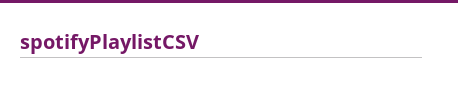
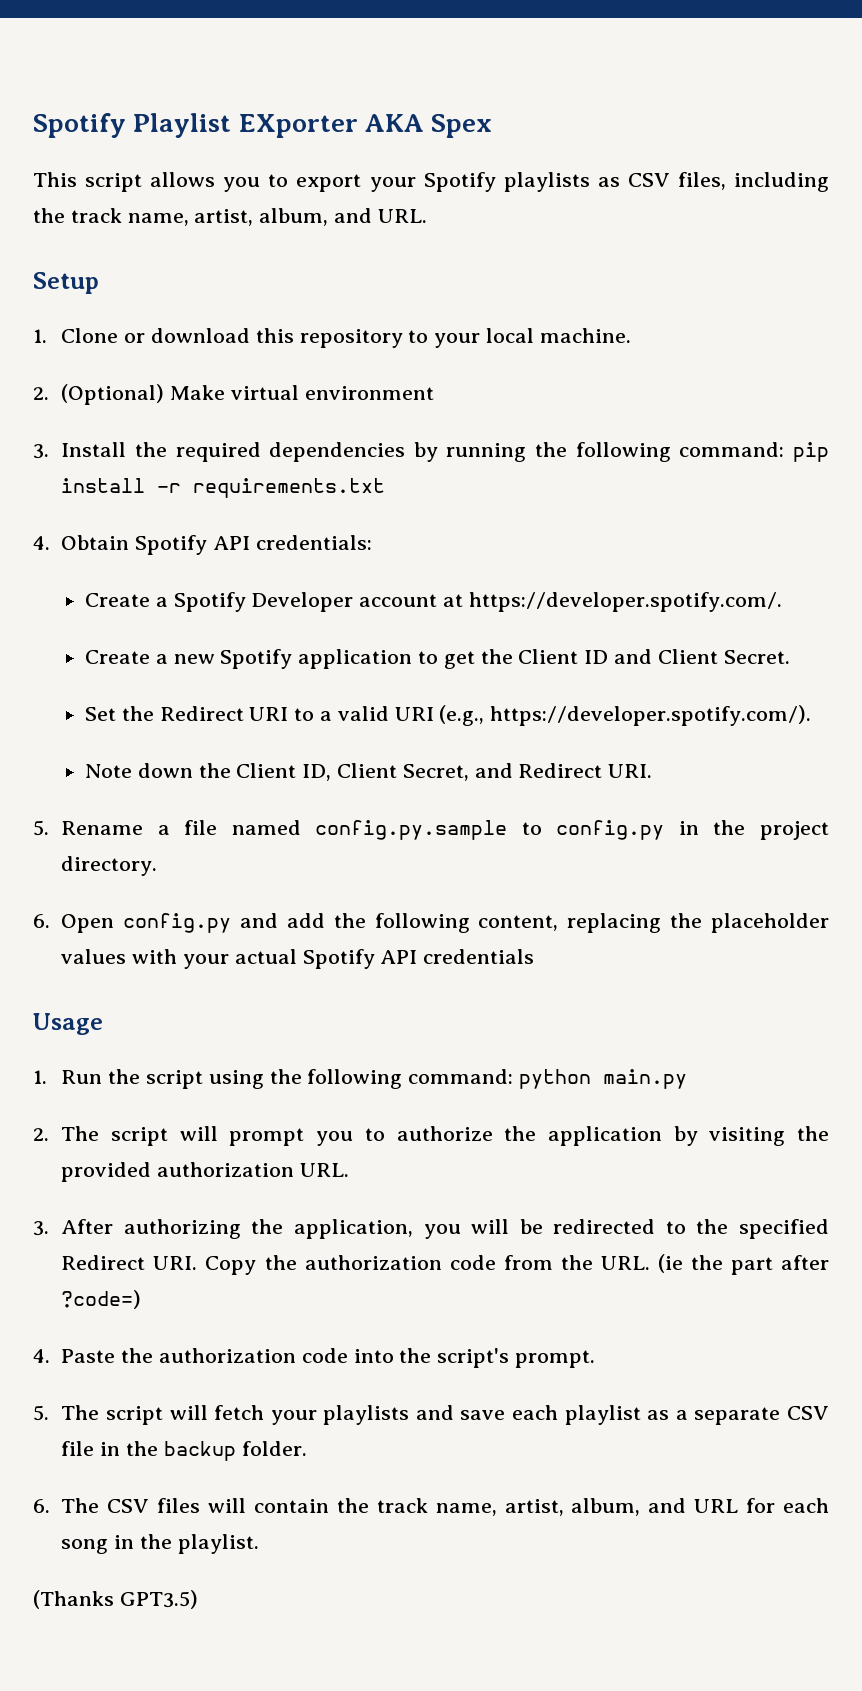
- spotifyPlaylistCSV
+ Spotify Playlist EXporter AKA Spex
+ This script allows you to export your Spotify playlists as CSV files, including the track name, artist, album, and URL.
+ Setup
+ 1. Clone or download this repository to your local machine.
+ 2. (Optional) Make virtual environment
+ 3. Install the required dependencies by running the following command: pip install -r requirements.txt
+ 4. Obtain Spotify API credentials:
+ Create a Spotify Developer account at https://developer.spotify.com/.
+ Create a new Spotify application to get the Client ID and Client Secret.
+ Set the Redirect URI to a valid URI (e.g., https://developer.spotify.com/).
+ Note down the Client ID, Client Secret, and Redirect URI.
+ 5. Rename a file named config.py.sample to config.py in the project directory.
+ 6. Open config.py and add the following content, replacing the placeholder values with your actual Spotify API credentials
+ Usage
+ 1. Run the script using the following command: python main.py
+ 2. The script will prompt you to authorize the application by visiting the provided authorization URL.
+ 3. After authorizing the application, you will be redirected to the specified Redirect URI. Copy the authorization code from the URL. (ie the part after ?code=)
+ 4. Paste the authorization code into the script's prompt.
+ 5. The script will fetch your playlists and save each playlist as a separate CSV file in the backup folder.
+ 6. The CSV files will contain the track name, artist, album, and URL for each song in the playlist.
+ (Thanks GPT3.5)

